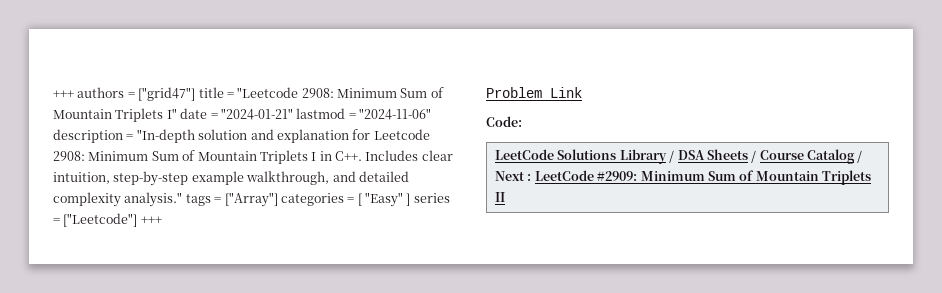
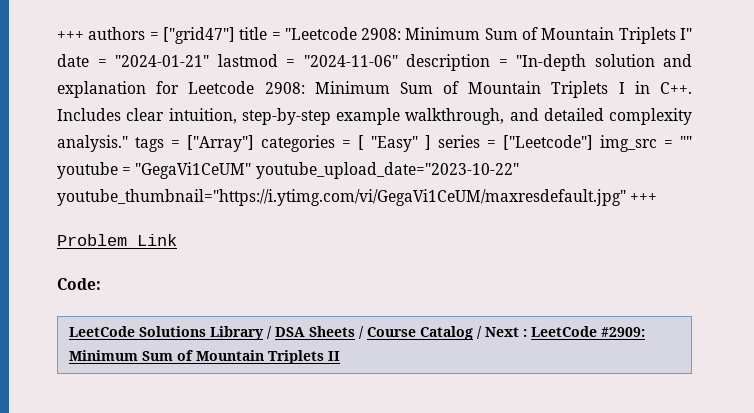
- +++ authors = ["grid47"] title = "Leetcode 2908: Minimum Sum of Mountain Triplets I" date = "2024-01-21" lastmod = "2024-11-06" description = "In-depth solution and explanation for Leetcode 2908: Minimum Sum of Mountain Triplets I in C++. Includes clear intuition, step-by-step example walkthrough, and detailed complexity analysis." tags = ["Array"] categories = [ "Easy" ] series = ["Leetcode"] +++
+ +++ authors = ["grid47"] title = "Leetcode 2908: Minimum Sum of Mountain Triplets I" date = "2024-01-21" lastmod = "2024-11-06" description = "In-depth solution and explanation for Leetcode 2908: Minimum Sum of Mountain Triplets I in C++. Includes clear intuition, step-by-step example walkthrough, and detailed complexity analysis." tags = ["Array"] categories = [ "Easy" ] series = ["Leetcode"] img_src = "" youtube = "GegaVi1CeUM" youtube_upload_date="2023-10-22" youtube_thumbnail="https://i.ytimg.com/vi/GegaVi1CeUM/maxresdefault.jpg" +++

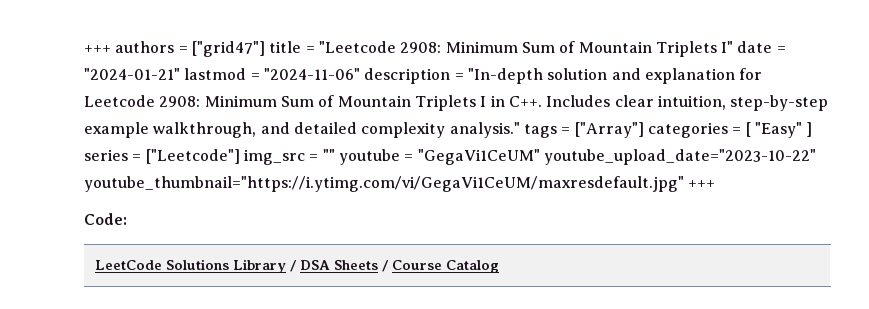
- Problem Link
- LeetCode Solutions Library / DSA Sheets / Course Catalog / Next : LeetCode #2909: Minimum Sum of Mountain Triplets II
+ LeetCode Solutions Library / DSA Sheets / Course Catalog

